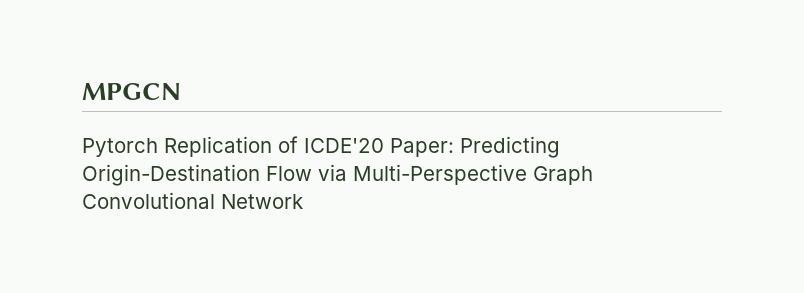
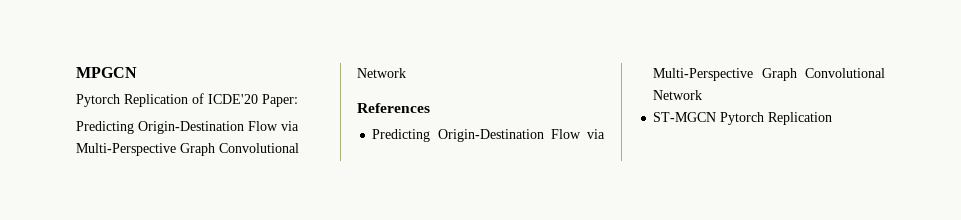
- Pytorch Replication of ICDE'20 Paper: Predicting Origin-Destination Flow via Multi-Perspective Graph Convolutional Network
+ Pytorch Replication of ICDE'20 Paper:
+ Predicting Origin-Destination Flow via Multi-Perspective Graph Convolutional Network
+ References
+ Predicting Origin-Destination Flow via Multi-Perspective Graph Convolutional Network
+ ST-MGCN Pytorch Replication

